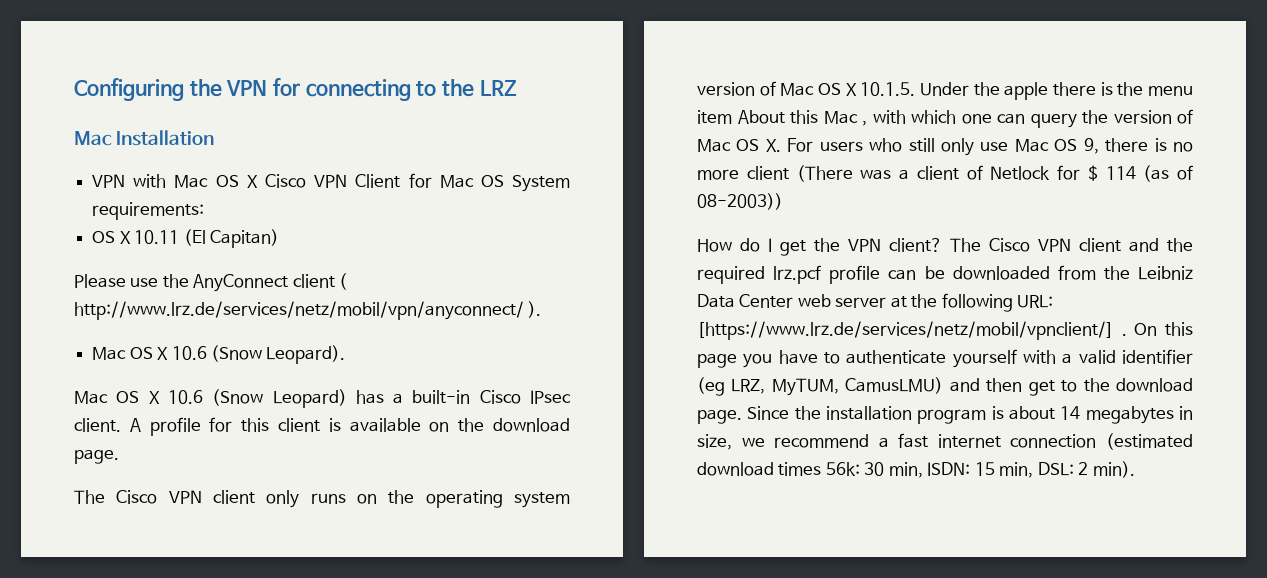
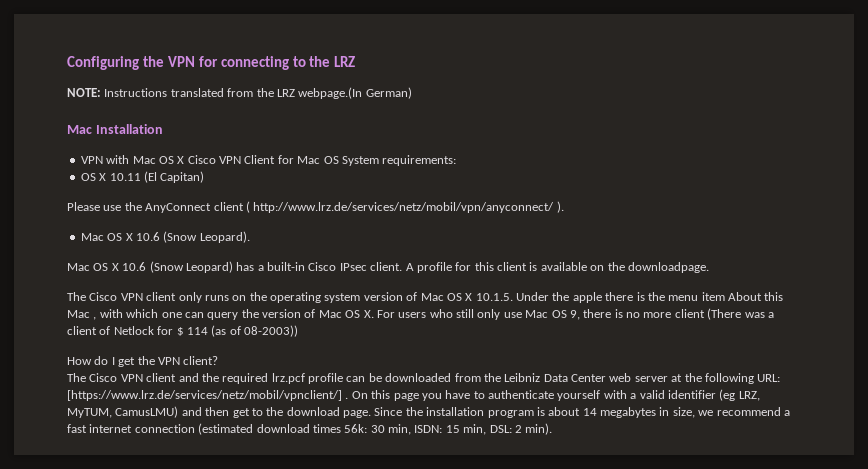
+ NOTE: Instructions translated from the LRZ webpage.(In German)
- A profile for this client is available on the download page.
+ A profile for this client is available on the downloadpage.
- How do I get the VPN client? The Cisco VPN client and the required lrz.pcf profile can be downloaded from the Leibniz Data Center web server at the following URL: [https://www.lrz.de/services/netz/mobil/vpnclient/] .
+ How do I get the VPN client?
+ The Cisco VPN client and the required lrz.pcf profile can be downloaded from the Leibniz Data Center web server at the following URL: [https://www.lrz.de/services/netz/mobil/vpnclient/] .

